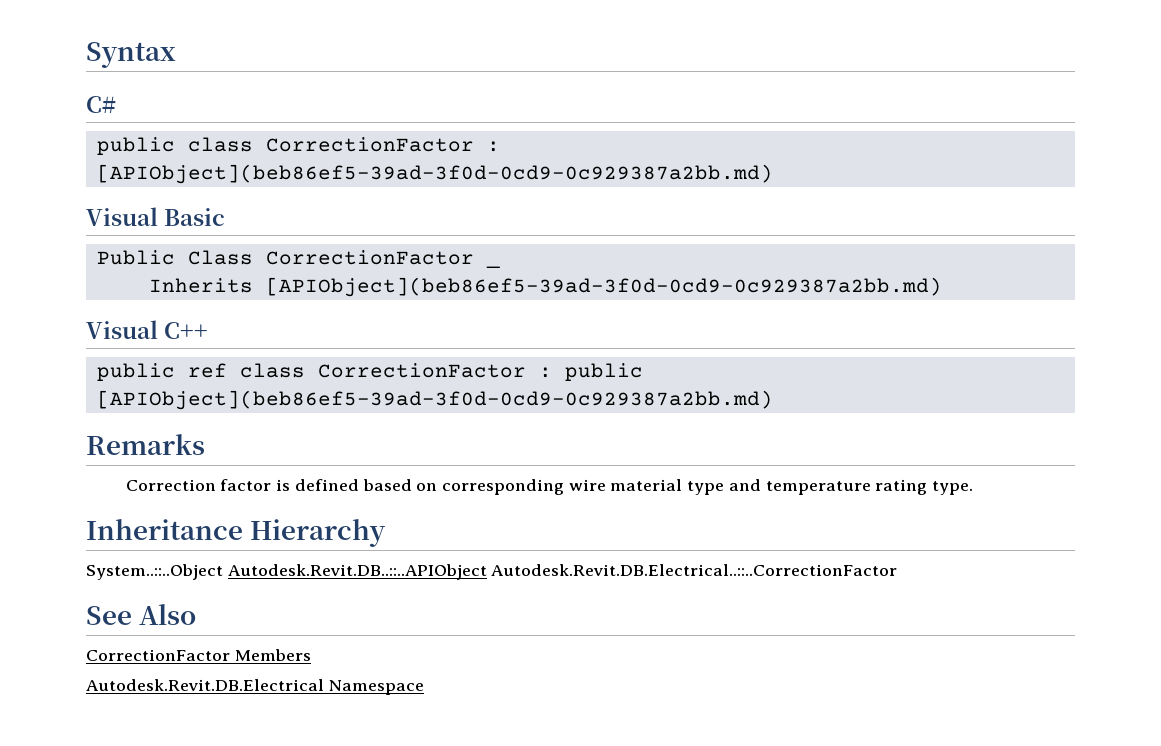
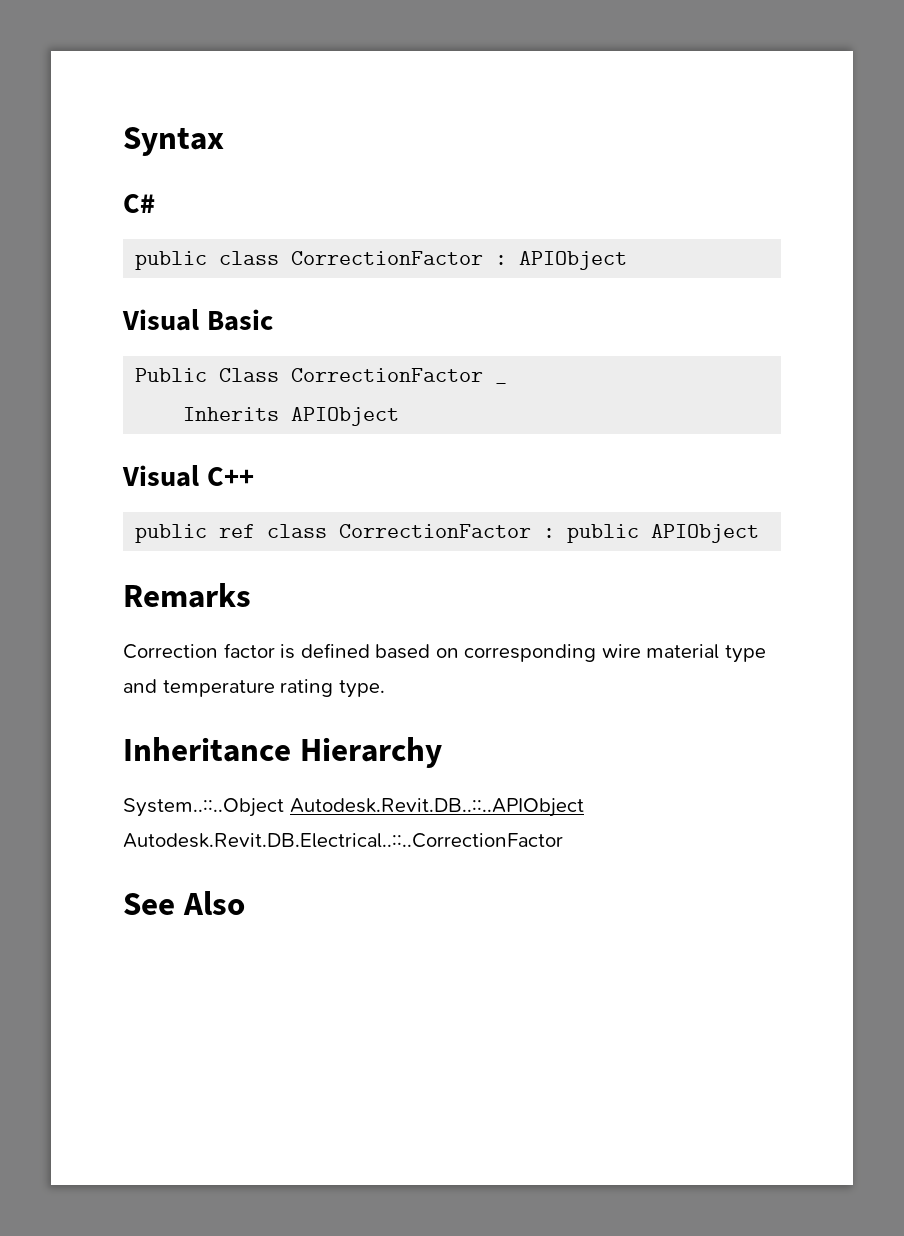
- public class CorrectionFactor : [APIObject](beb86ef5-39ad-3f0d-0cd9-0c929387a2bb.md)
+ public class CorrectionFactor : APIObject
- Inherits [APIObject](beb86ef5-39ad-3f0d-0cd9-0c929387a2bb.md)
+ Inherits APIObject
- public ref class CorrectionFactor : public [APIObject](beb86ef5-39ad-3f0d-0cd9-0c929387a2bb.md)
+ public ref class CorrectionFactor : public APIObject
- CorrectionFactor Members
- Autodesk.Revit.DB.Electrical Namespace

